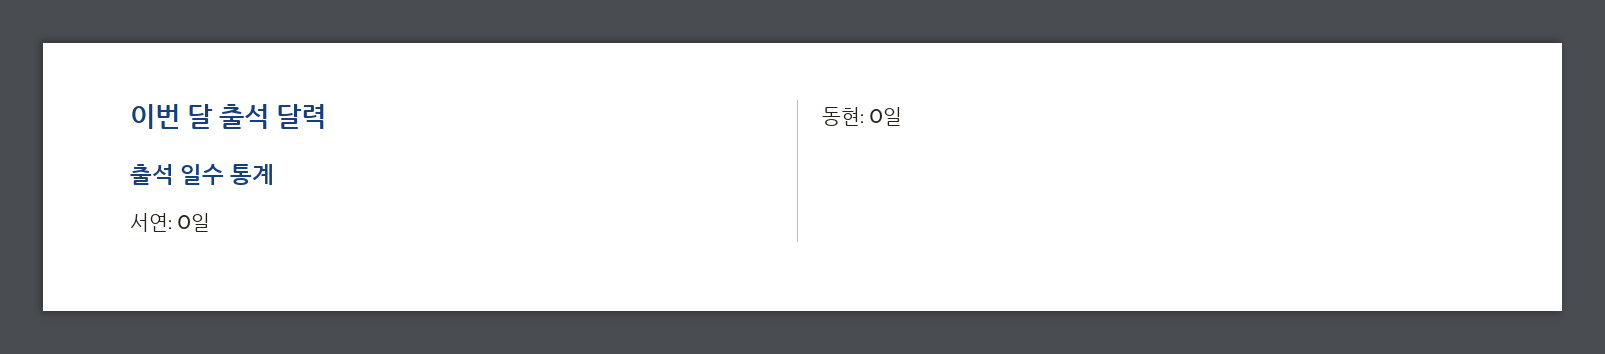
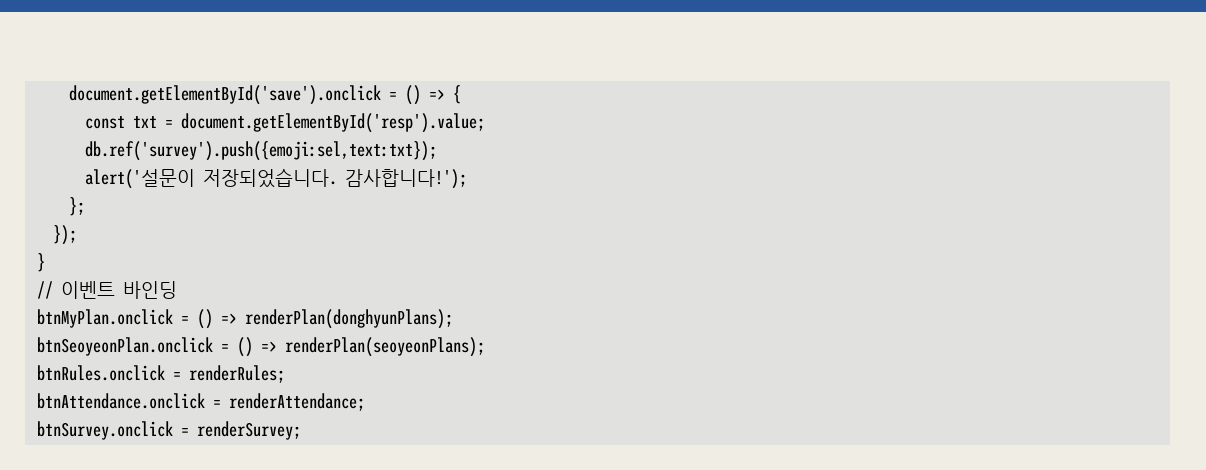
- 이번 달 출석 달력
- 출석 일수 통계
- 서연: 0일
- 동현: 0일
+ document.getElementById('save').onclick = () => {
+ const txt = document.getElementById('resp').value;
+ db.ref('survey').push({emoji:sel,text:txt});
+ alert('설문이 저장되었습니다. 감사합니다!');
+ };
+ });
+ }
+ // 이벤트 바인딩
+ btnMyPlan.onclick = () => renderPlan(donghyunPlans);
+ btnSeoyeonPlan.onclick = () => renderPlan(seoyeonPlans);
+ btnRules.onclick = renderRules;
+ btnAttendance.onclick = renderAttendance;
+ btnSurvey.onclick = renderSurvey;

